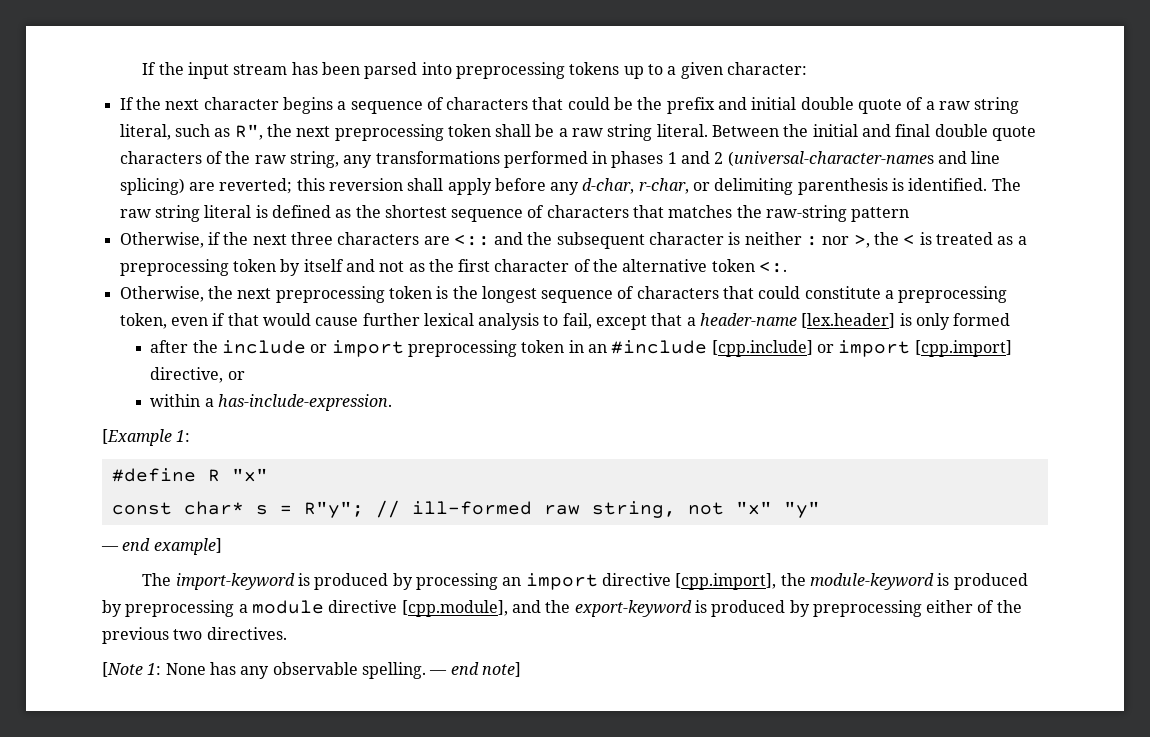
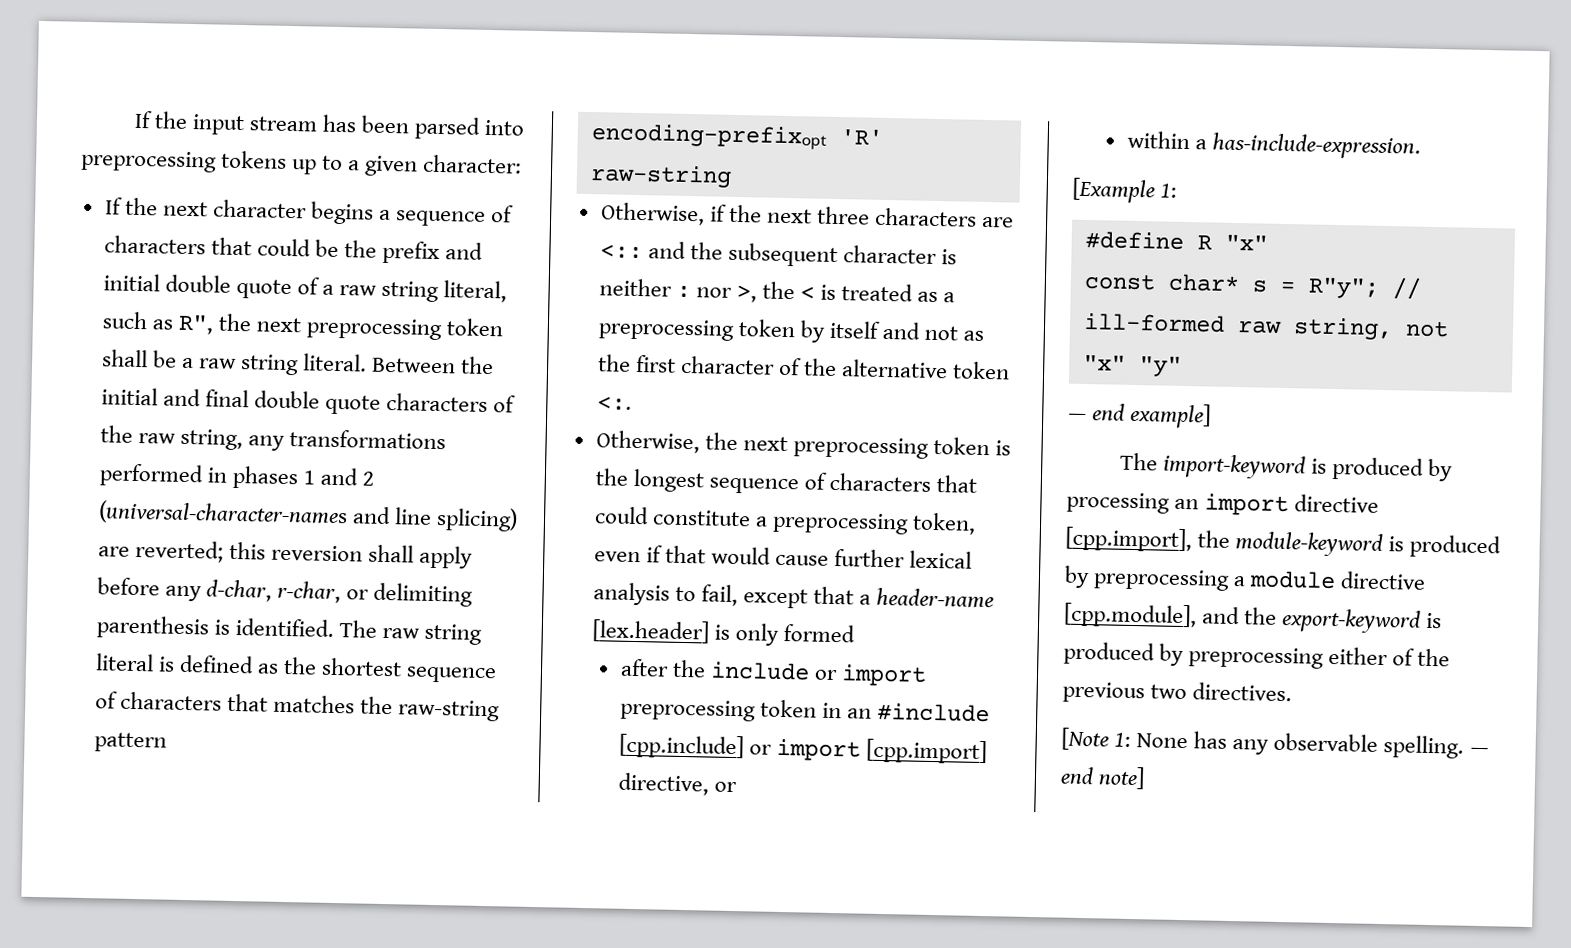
+ encoding-prefixₒₚₜ 'R' raw-string

